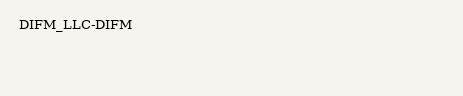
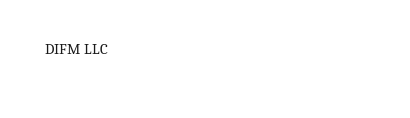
- DIFM_LLC-DIFM
+ DIFM LLC

